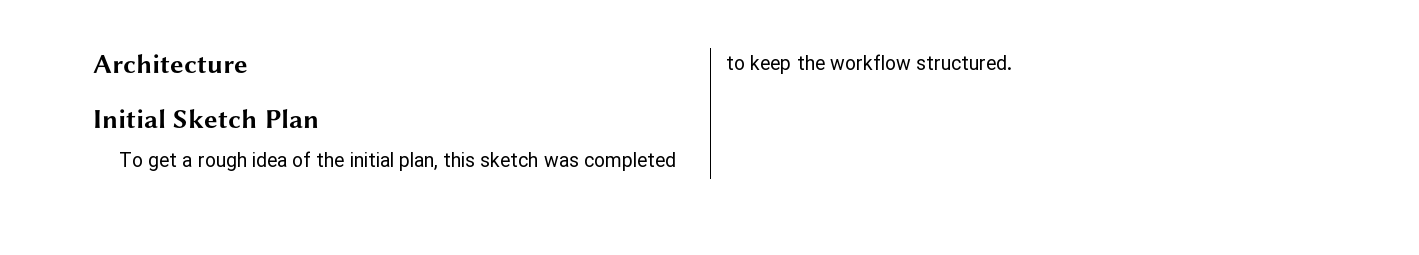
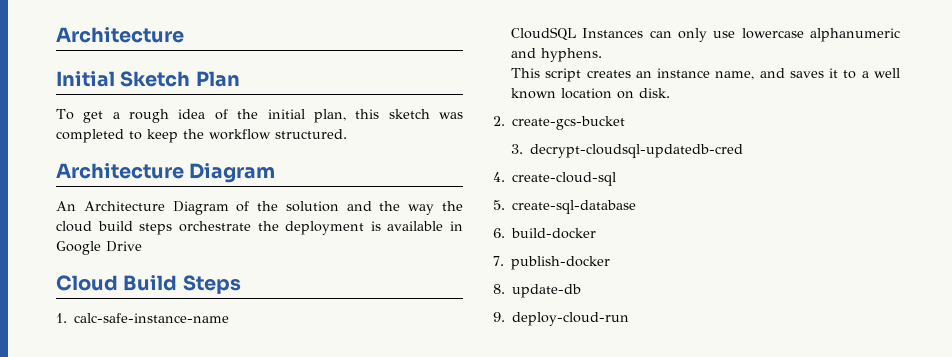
  To get a rough idea of the initial plan, this sketch was completed to keep the workflow structured.
+ Architecture Diagram
+ An Architecture Diagram of the solution and the way the cloud build steps orchestrate the deployment is available in Google Drive
+ Cloud Build Steps
+ 1. calc-safe-instance-name
+ CloudSQL Instances can only use lowercase alphanumeric and hyphens.
+ This script creates an instance name, and saves it to a well known location on disk.
+ 2. create-gcs-bucket
+ 3. decrypt-cloudsql-updatedb-cred
+ 4. create-cloud-sql
+ 5. create-sql-database
+ 6. build-docker
+ 7. publish-docker
+ 8. update-db
+ 9. deploy-cloud-run

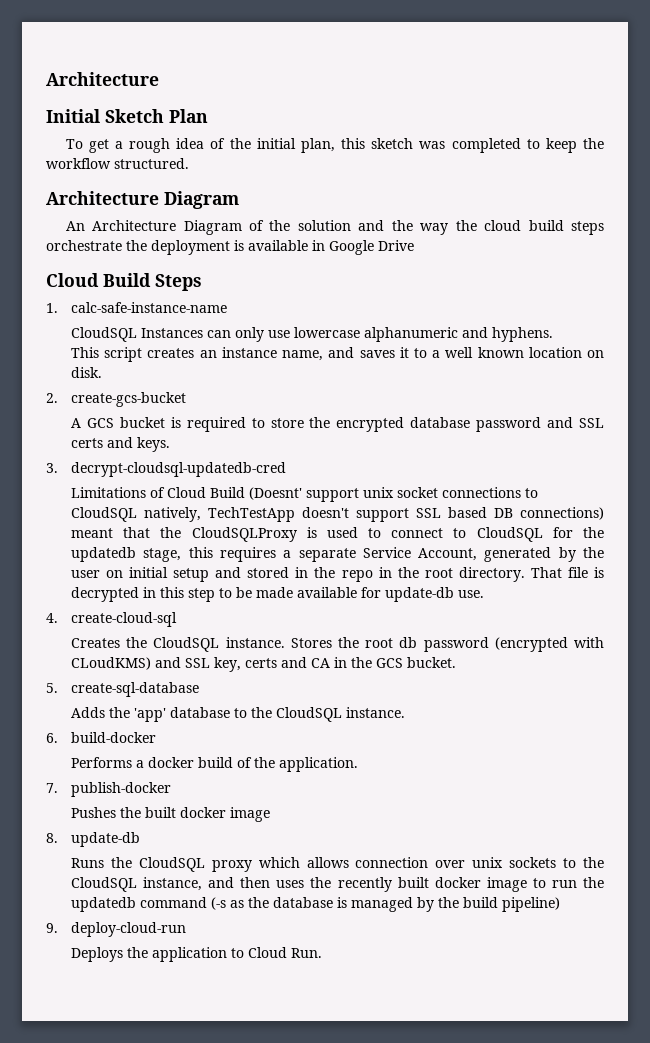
+ A GCS bucket is required to store the encrypted database password and SSL certs and keys.
  3. decrypt-cloudsql-updatedb-cred
+ Limitations of Cloud Build (Doesnt' support unix socket connections to CloudSQL natively, TechTestApp doesn't support SSL based DB connections) meant that the CloudSQLProxy is used to connect to CloudSQL for the updatedb stage, this requires a separate Service Account, generated by the user on initial setup and stored in the repo in the root directory. That file is decrypted in this step to be made available for update-db use.
  4. create-cloud-sql
+ Creates the CloudSQL instance. Stores the root db password (encrypted with CLoudKMS) and SSL key, certs and CA in the GCS bucket.
  5. create-sql-database
+ Adds the 'app' database to the CloudSQL instance.
  6. build-docker
+ Performs a docker build of the application.
  7. publish-docker
+ Pushes the built docker image
  8. update-db
+ Runs the CloudSQL proxy which allows connection over unix sockets to the CloudSQL instance, and then uses the recently built docker image to run the updatedb command (-s as the database is managed by the build pipeline)
  9. deploy-cloud-run
+ Deploys the application to Cloud Run.

